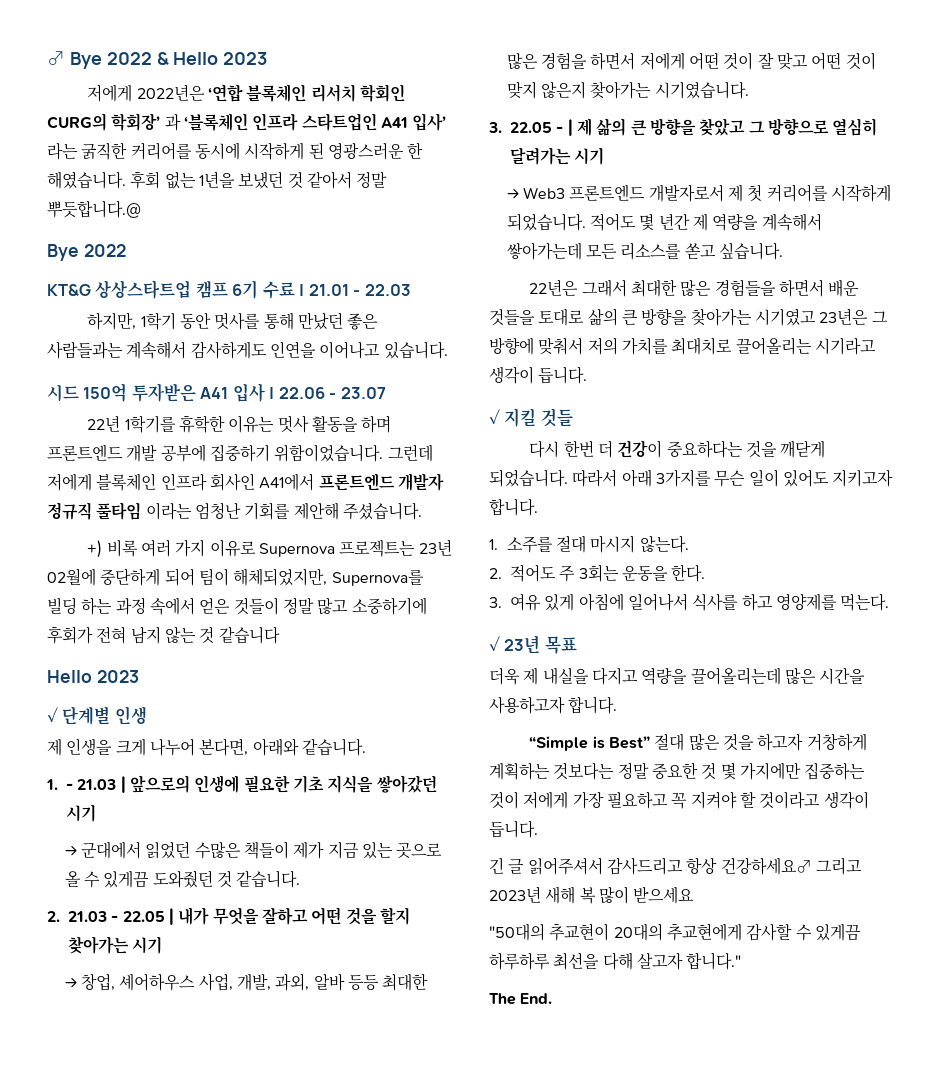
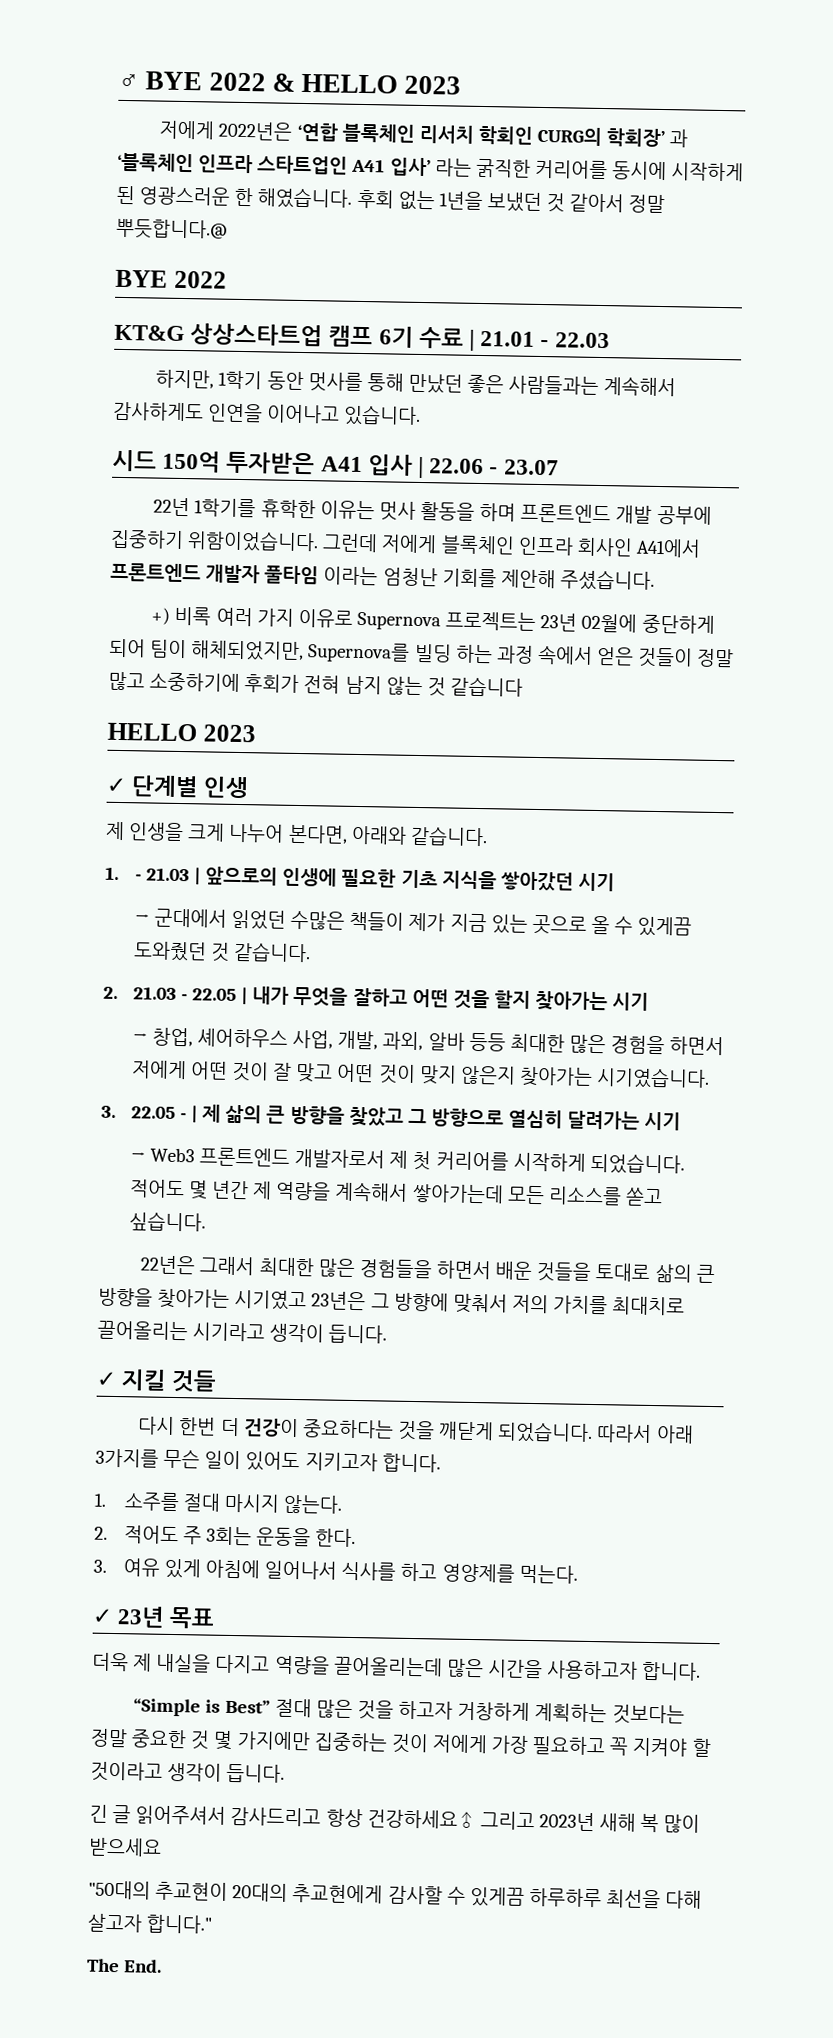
- ♂ Bye 2022 & Hello 2023
+ ♂ BYE 2022 & HELLO 2023
  후회 없는 1년을 보냈던 것 같아서 정말 뿌듯합니다.@
- Bye 2022
+ BYE 2022
- 그런데 저에게 블록체인 인프라 회사인 A41에서 프론트엔드 개발자 정규직 풀타임 이라는 엄청난 기회를 제안해 주셨습니다.
+ 그런데 저에게 블록체인 인프라 회사인 A41에서 프론트엔드 개발자 풀타임 이라는 엄청난 기회를 제안해 주셨습니다.
  +) 비록 여러 가지 이유로 Supernova 프로젝트는 23년 02월에 중단하게 되어 팀이 해체되었지만, Supernova를 빌딩 하는 과정 속에서 얻은 것들이 정말 많고 소중하기에 후회가 전혀 남지 않는 것 같습니다
- Hello 2023
+ HELLO 2023

